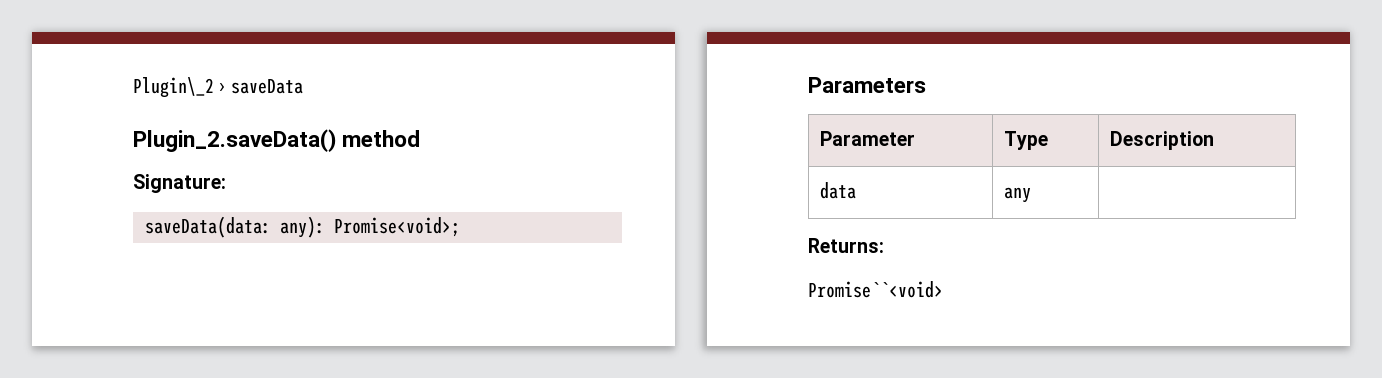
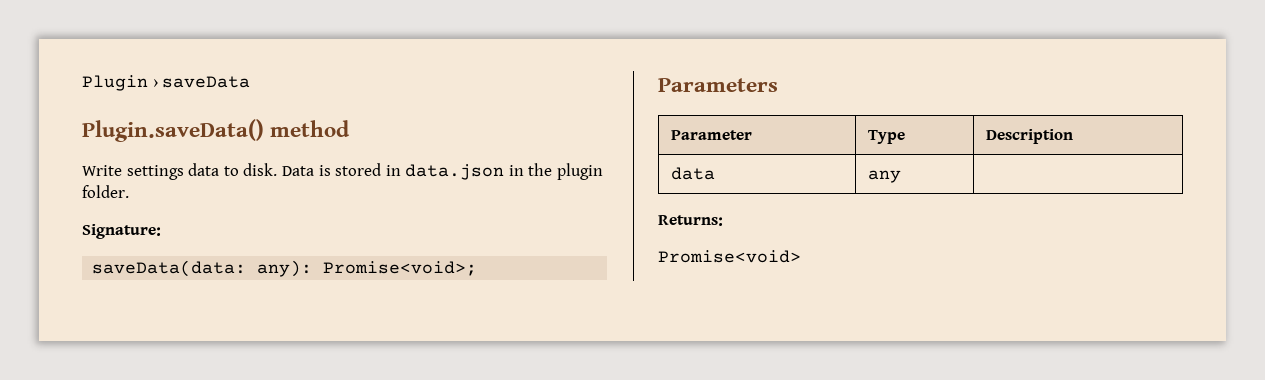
- Plugin\_2 › saveData
+ Plugin › saveData
- Plugin_2.saveData() method
+ Plugin.saveData() method
+ Write settings data to disk. Data is stored in data.json in the plugin folder.
- Promise``<void>
+ Promise<void>

